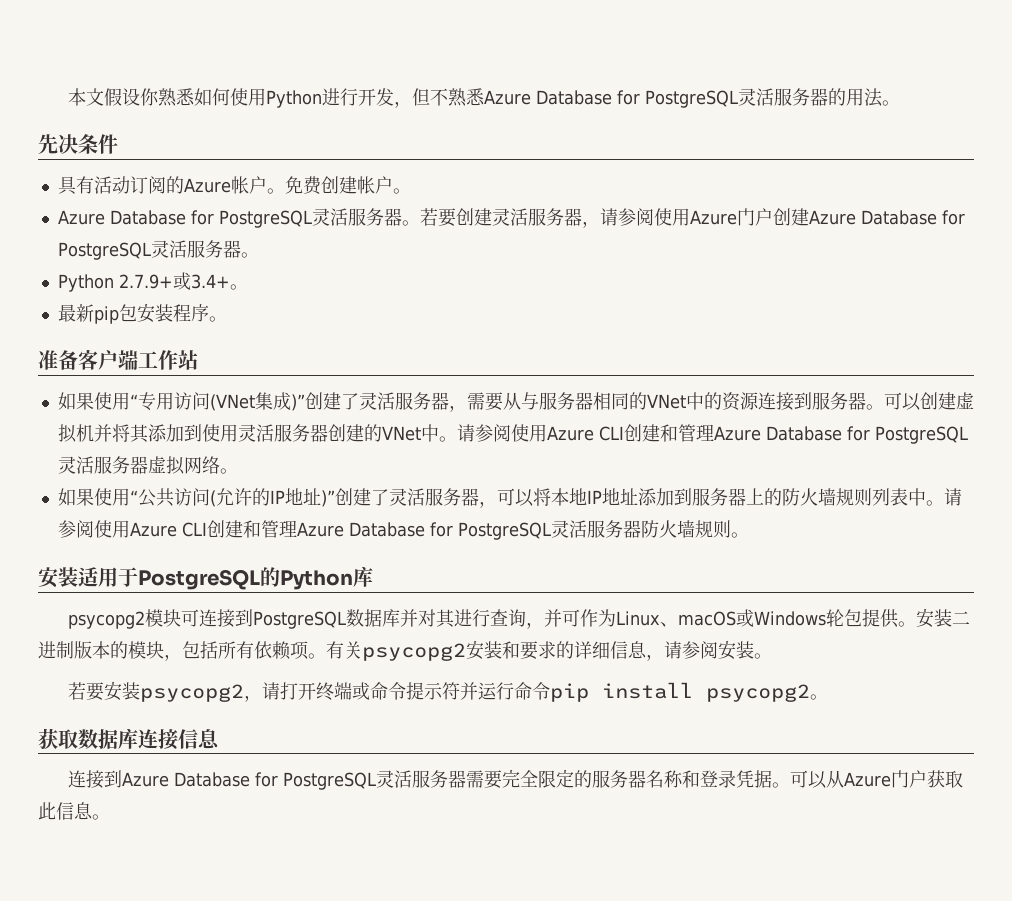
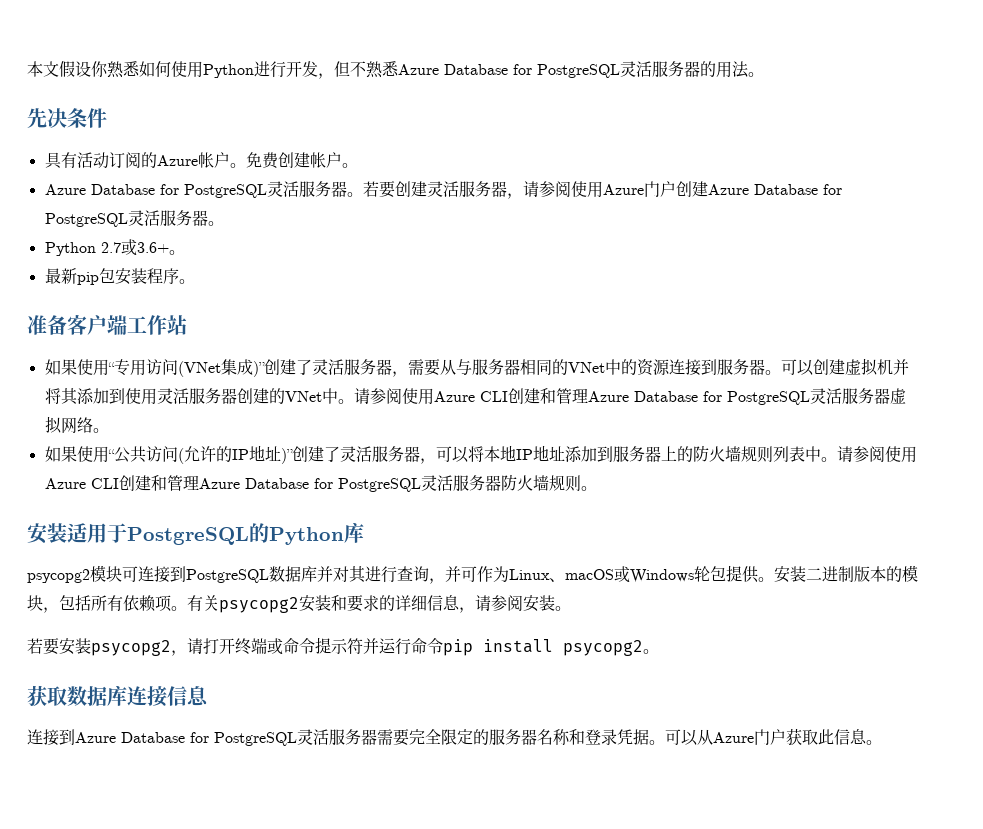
- Python 2.7.9+或3.4+。
+ Python 2.7或3.6+。

